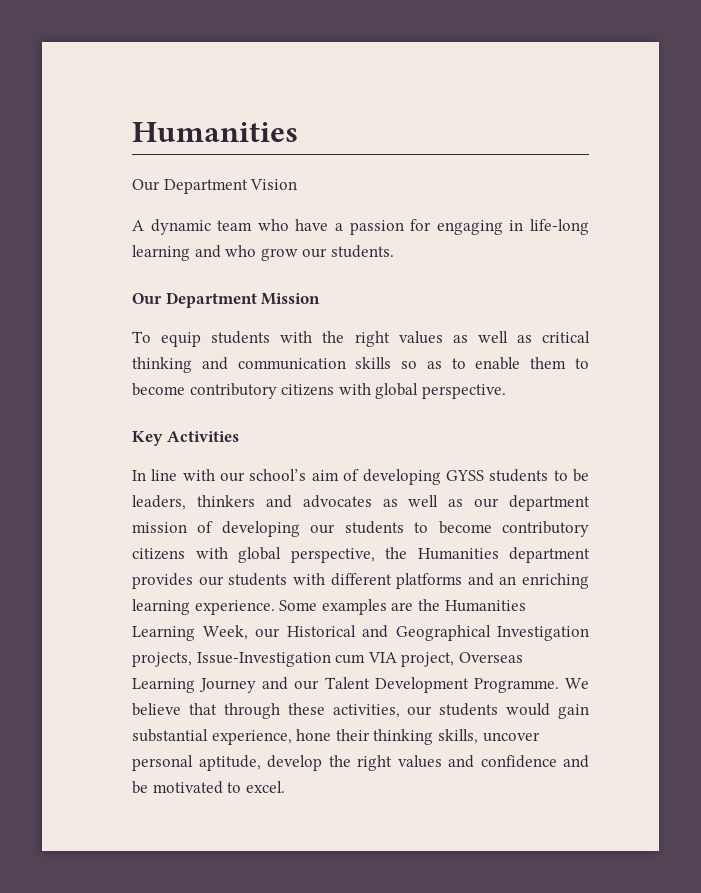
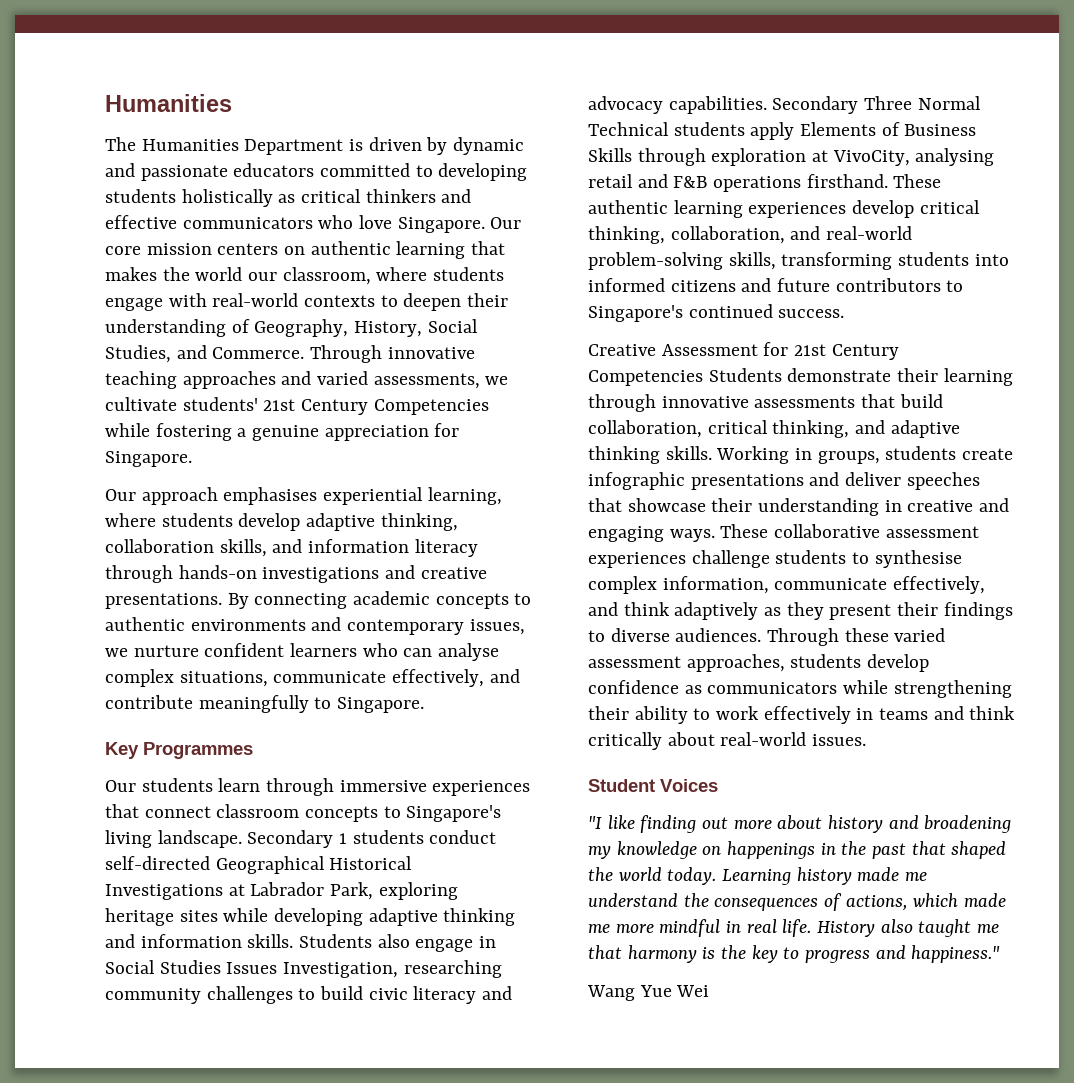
- Our Department Vision
- A dynamic team who have a passion for engaging in life-long learning and who grow our students.
- Our Department Mission
- To equip students with the right values as well as critical thinking and communication skills so as to enable them to become contributory citizens with global perspective.
- Key Activities
- In line with our school’s aim of developing GYSS students to be leaders, thinkers and advocates as well as our department mission of developing our students to become contributory citizens with global perspective, the Humanities department provides our students with different platforms and an enriching learning experience. Some examples are the Humanities Learning Week, our Historical and Geographical Investigation projects, Issue-Investigation cum VIA project, Overseas Learning Journey and our Talent Development Programme. We believe that through these activities, our students would gain substantial experience, hone their thinking skills, uncover personal aptitude, develop the right values and confidence and be motivated to excel.
+ The Humanities Department is driven by dynamic and passionate educators committed to developing students holistically as critical thinkers and effective communicators who love Singapore. Our core mission centers on authentic learning that makes the world our classroom, where students engage with real-world contexts to deepen their understanding of Geography, History, Social Studies, and Commerce. Through innovative teaching approaches and varied assessments, we cultivate students' 21st Century Competencies while fostering a genuine appreciation for Singapore.
+ Our approach emphasises experiential learning, where students develop adaptive thinking, collaboration skills, and information literacy through hands-on investigations and creative presentations. By connecting academic concepts to authentic environments and contemporary issues, we nurture confident learners who can analyse complex situations, communicate effectively, and contribute meaningfully to Singapore.
+ Key Programmes
+ Our students learn through immersive experiences that connect classroom concepts to Singapore's living landscape. Secondary 1 students conduct self-directed Geographical Historical Investigations at Labrador Park, exploring heritage sites while developing adaptive thinking and information skills. Students also engage in Social Studies Issues Investigation, researching community challenges to build civic literacy and advocacy capabilities. Secondary Three Normal Technical students apply Elements of Business Skills through exploration at VivoCity, analysing retail and F&B operations firsthand. These authentic learning experiences develop critical thinking, collaboration, and real-world problem-solving skills, transforming students into informed citizens and future contributors to Singapore's continued success.
+ Creative Assessment for 21st Century Competencies Students demonstrate their learning through innovative assessments that build collaboration, critical thinking, and adaptive thinking skills. Working in groups, students create infographic presentations and deliver speeches that showcase their understanding in creative and engaging ways. These collaborative assessment experiences challenge students to synthesise complex information, communicate effectively, and think adaptively as they present their findings to diverse audiences. Through these varied assessment approaches, students develop confidence as communicators while strengthening their ability to work effectively in teams and think critically about real-world issues.
+ Student Voices
+ "I like finding out more about history and broadening my knowledge on happenings in the past that shaped the world today. Learning history made me understand the consequences of actions, which made me more mindful in real life. History also taught me that harmony is the key to progress and happiness."
+ Wang Yue Wei

